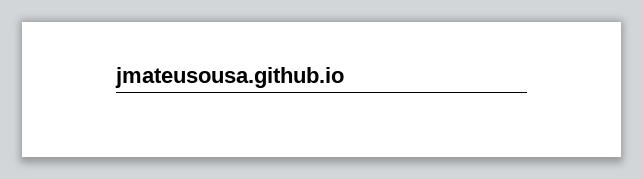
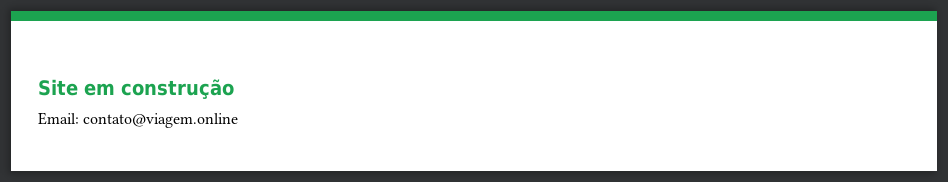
- jmateusousa.github.io
+ Site em construção
+ Email: contato@viagem.online

